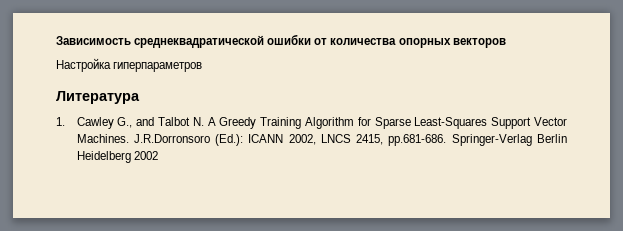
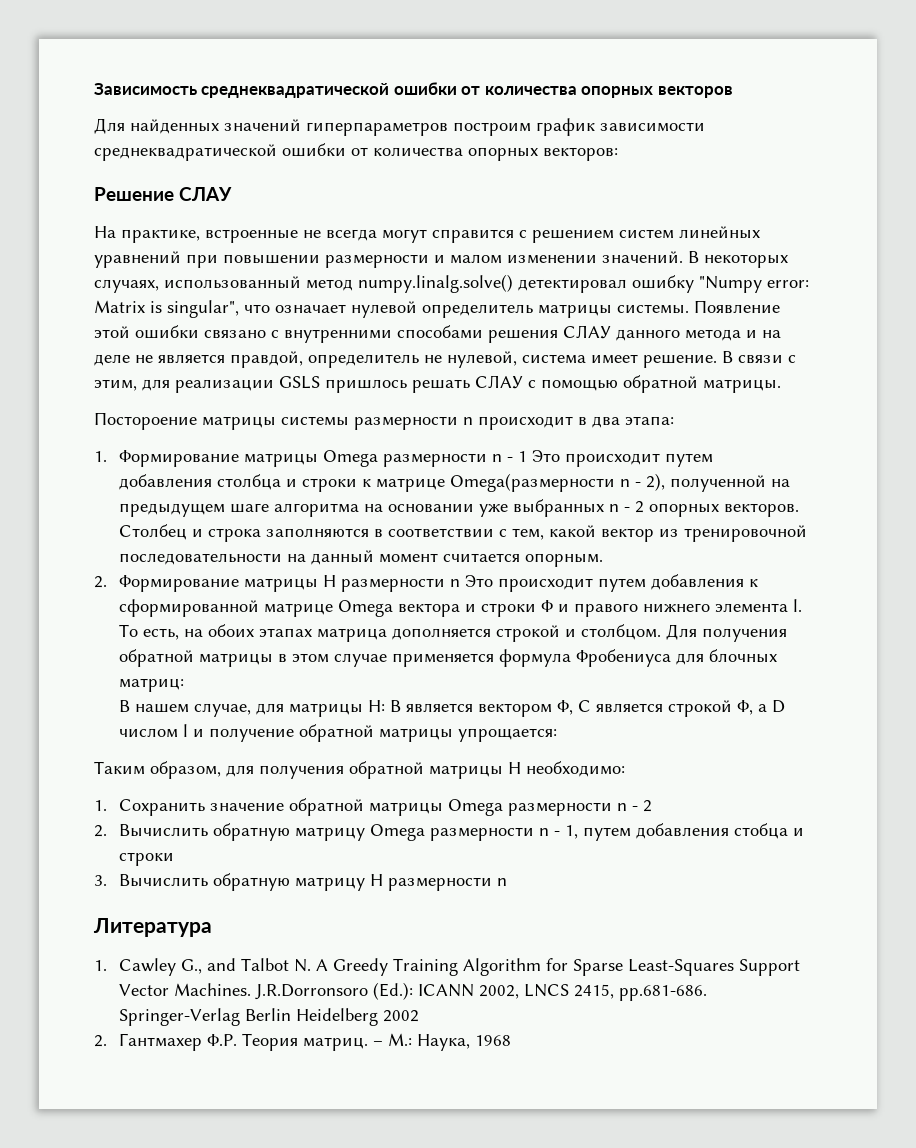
- Настройка гиперпараметров
+ Для найденных значений гиперпараметров построим график зависимости среднеквадратической ошибки от количества опорных векторов:
+ Решение СЛАУ
+ На практике, встроенные не всегда могут справится с решением систем линейных уравнений при повышении размерности и малом изменении значений. В некоторых случаях, использованный метод numpy.linalg.solve() детектировал ошибку "Numpy error: Matrix is singular", что означает нулевой определитель матрицы системы. Появление этой ошибки связано с внутренними способами решения СЛАУ данного метода и на деле не является правдой, определитель не нулевой, система имеет решение. В связи с этим, для реализации GSLS пришлось решать СЛАУ с помощью обратной матрицы.
+ Постороение матрицы системы размерности n происходит в два этапа:
+ 1. Формирование матрицы Omega размерности n - 1 Это происходит путем добавления столбца и строки к матрице Omega(размерности n - 2), полученной на предыдущем шаге алгоритма на основании уже выбранных n - 2 опорных векторов. Столбец и строка заполняются в соответствии с тем, какой вектор из тренировочной последовательности на данный момент считается опорным.
+ 2. Формирование матрицы H размерности n Это происходит путем добавления к сформированной матрице Omega вектора и строки Ф и правого нижнего элемента l. То есть, на обоих этапах матрица дополняется строкой и столбцом. Для получения обратной матрицы в этом случае применяется формула Фробениуса для блочных матриц:
+ В нашем случае, для матрицы H: B является вектором Ф, C является строкой Ф, а D числом l и получение обратной матрицы упрощается:
+ Таким образом, для получения обратной матрицы H необходимо:
+ 1. Сохранить значение обратной матрицы Omega размерности n - 2
+ 2. Вычислить обратную матрицу Omega размерности n - 1, путем добавления стобца и строки
+ 3. Вычислить обратную матрицу H размерности n
+ 2. Гантмахер Ф.Р. Теория матриц. – М.: Наука, 1968

